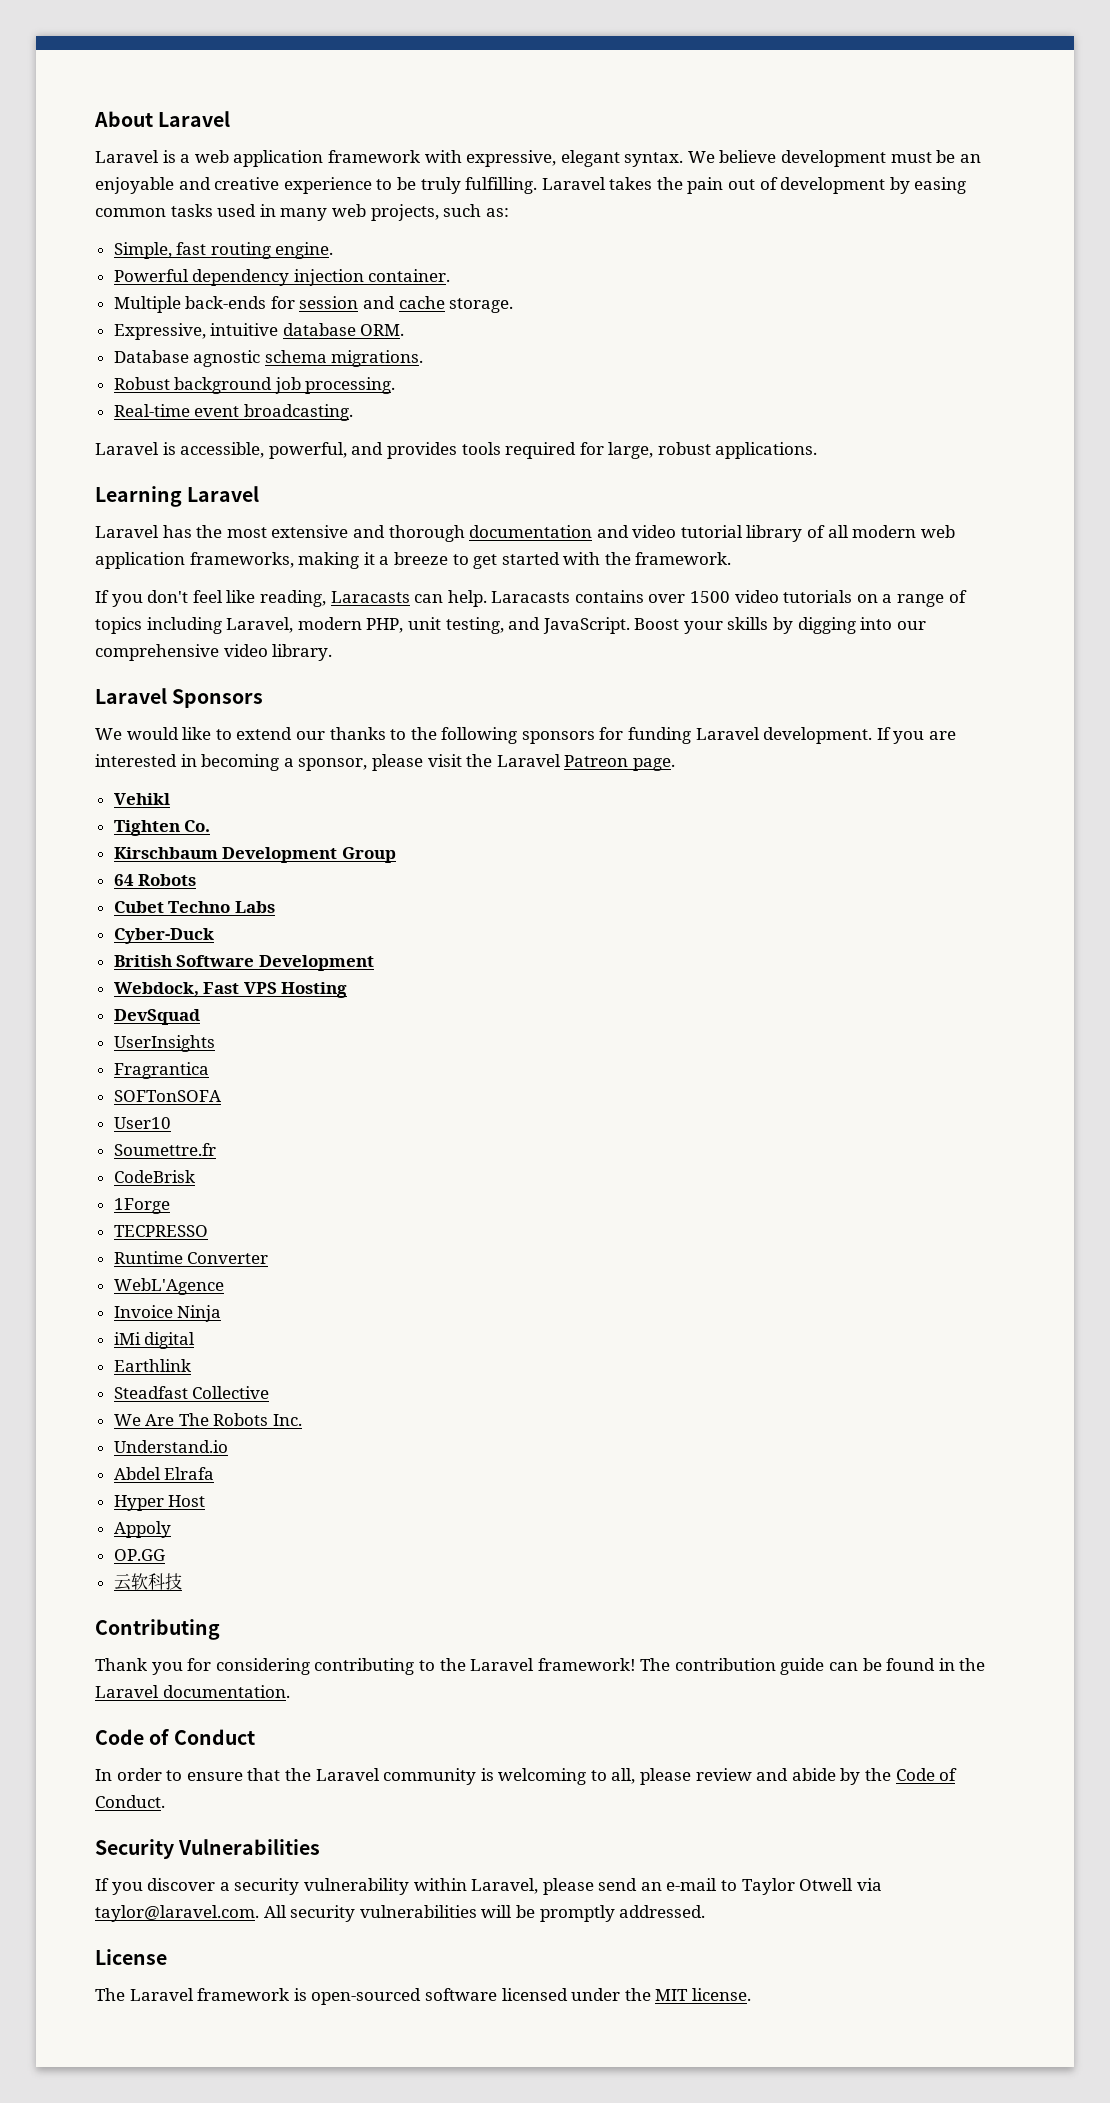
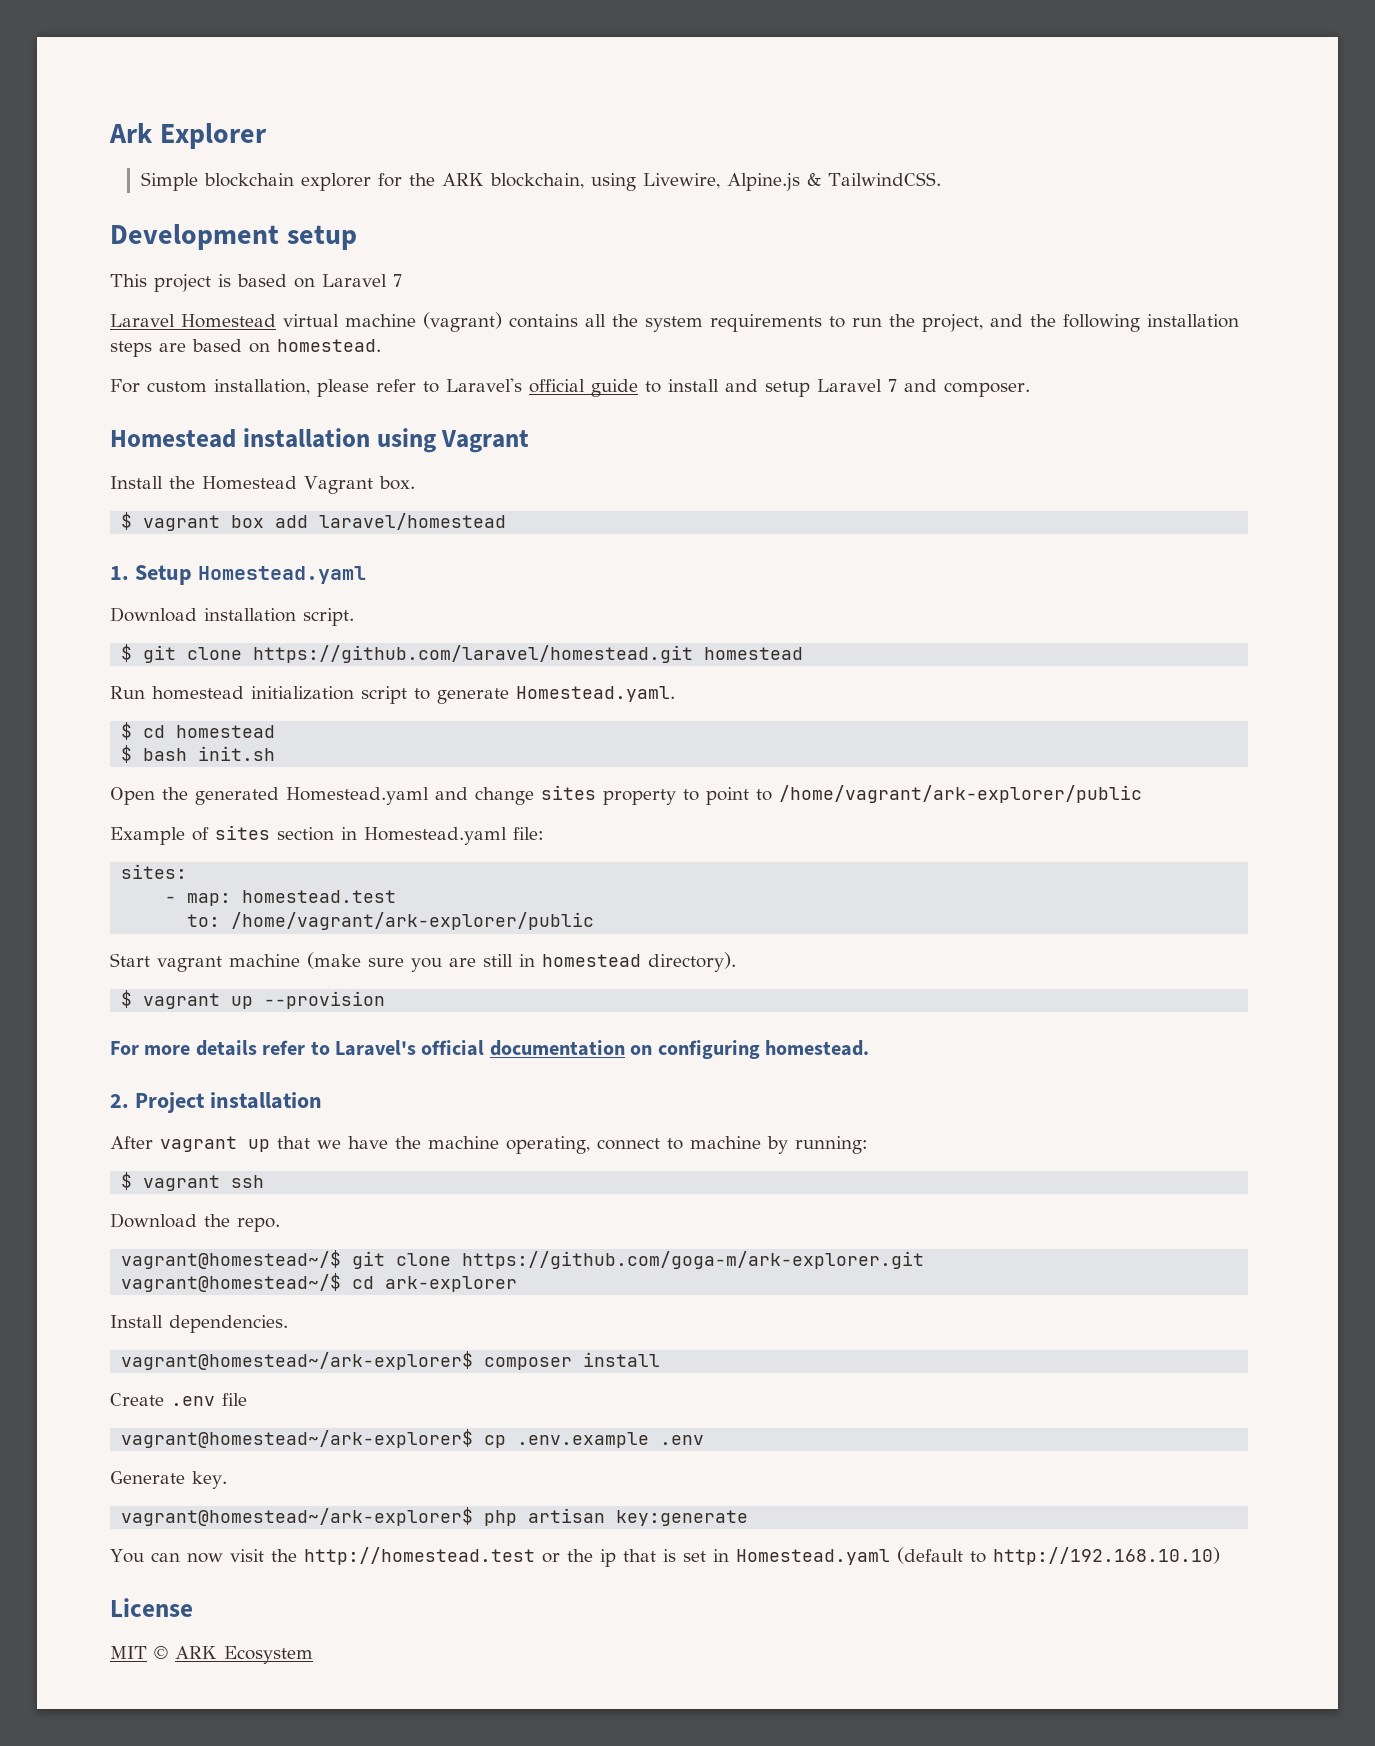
- About Laravel
- Laravel is a web application framework with expressive, elegant syntax. We believe development must be an enjoyable and creative experience to be truly fulfilling. Laravel takes the pain out of development by easing common tasks used in many web projects, such as:
- Simple, fast routing engine.
- Powerful dependency injection container.
- Multiple back-ends for session and cache storage.
- Expressive, intuitive database ORM.
- Database agnostic schema migrations.
- Robust background job processing.
- Real-time event broadcasting.
- Laravel is accessible, powerful, and provides tools required for large, robust applications.
- Learning Laravel
- Laravel has the most extensive and thorough documentation and video tutorial library of all modern web application frameworks, making it a breeze to get started with the framework.
- If you don't feel like reading, Laracasts can help. Laracasts contains over 1500 video tutorials on a range of topics including Laravel, modern PHP, unit testing, and JavaScript. Boost your skills by digging into our comprehensive video library.
- Laravel Sponsors
- We would like to extend our thanks to the following sponsors for funding Laravel development. If you are interested in becoming a sponsor, please visit the Laravel Patreon page.
- Vehikl
- Tighten Co.
- Kirschbaum Development Group
- 64 Robots
- Cubet Techno Labs
- Cyber-Duck
- British Software Development
- Webdock, Fast VPS Hosting
- DevSquad
- UserInsights
- Fragrantica
- SOFTonSOFA
- User10
- Soumettre.fr
- CodeBrisk
- 1Forge
- TECPRESSO
- Runtime Converter
- WebL'Agence
- Invoice Ninja
- iMi digital
- Earthlink
- Steadfast Collective
- We Are The Robots Inc.
- Understand.io
- Abdel Elrafa
- Hyper Host
- Appoly
- OP.GG
- 云软科技
- Contributing
- Thank you for considering contributing to the Laravel framework! The contribution guide can be found in the Laravel documentation.
- Code of Conduct
- In order to ensure that the Laravel community is welcoming to all, please review and abide by the Code of Conduct.
- Security Vulnerabilities
- If you discover a security vulnerability within Laravel, please send an e-mail to Taylor Otwell via taylor@laravel.com. All security vulnerabilities will be promptly addressed.
+ Ark Explorer
+ Simple blockchain explorer for the ARK blockchain, using Livewire, Alpine.js & TailwindCSS.
+ Development setup
+ This project is based on Laravel 7
+ Laravel Homestead virtual machine (vagrant) contains all the system requirements to run the project, and the following installation steps are based on homestead.
+ For custom installation, please refer to Laravel's official guide to install and setup Laravel 7 and composer.
+ Homestead installation using Vagrant
+ Install the Homestead Vagrant box.
+ $ vagrant box add laravel/homestead
+ 1. Setup Homestead.yaml
+ Download installation script.
+ $ git clone https://github.com/laravel/homestead.git homestead
+ Run homestead initialization script to generate Homestead.yaml.
+ $ cd homestead
+ $ bash init.sh
+ Open the generated Homestead.yaml and change sites property to point to /home/vagrant/ark-explorer/public
+ Example of sites section in Homestead.yaml file:
+ sites:
+ - map: homestead.test
+ to: /home/vagrant/ark-explorer/public
+ Start vagrant machine (make sure you are still in homestead directory).
+ $ vagrant up --provision
+ For more details refer to Laravel's official documentation on configuring homestead.
+ 2. Project installation
+ After vagrant up that we have the machine operating, connect to machine by running:
+ $ vagrant ssh
+ Download the repo.
+ vagrant@homestead~/$ git clone https://github.com/goga-m/ark-explorer.git
+ vagrant@homestead~/$ cd ark-explorer
+ Install dependencies.
+ vagrant@homestead~/ark-explorer$ composer install
+ Create .env file
+ vagrant@homestead~/ark-explorer$ cp .env.example .env
+ Generate key.
+ vagrant@homestead~/ark-explorer$ php artisan key:generate
+ You can now visit the http://homestead.test or the ip that is set in Homestead.yaml (default to http://192.168.10.10)
  License
- The Laravel framework is open-sourced software licensed under the MIT license.
+ MIT © ARK Ecosystem

